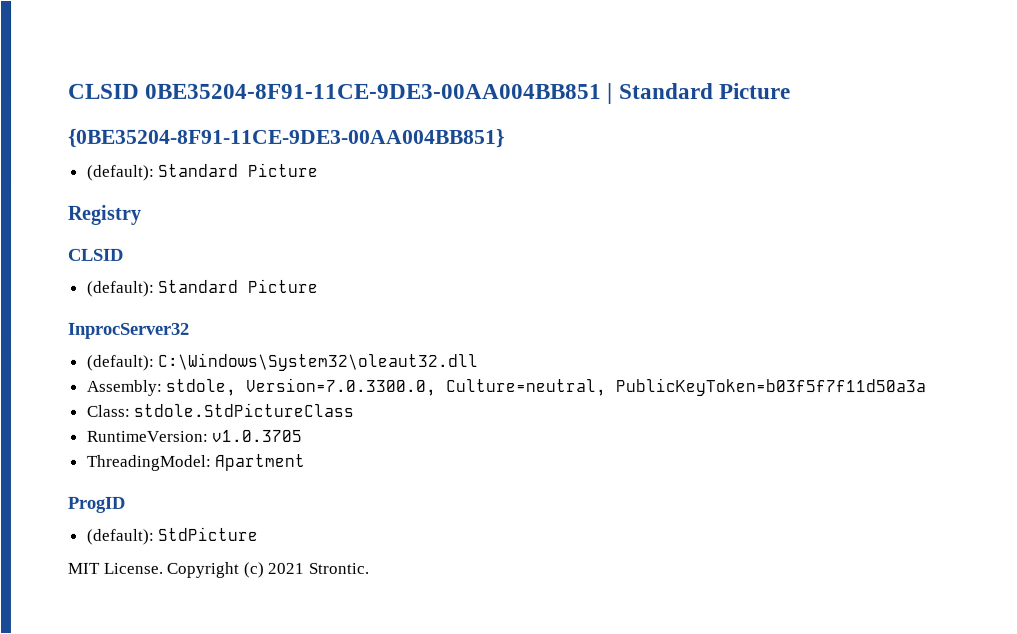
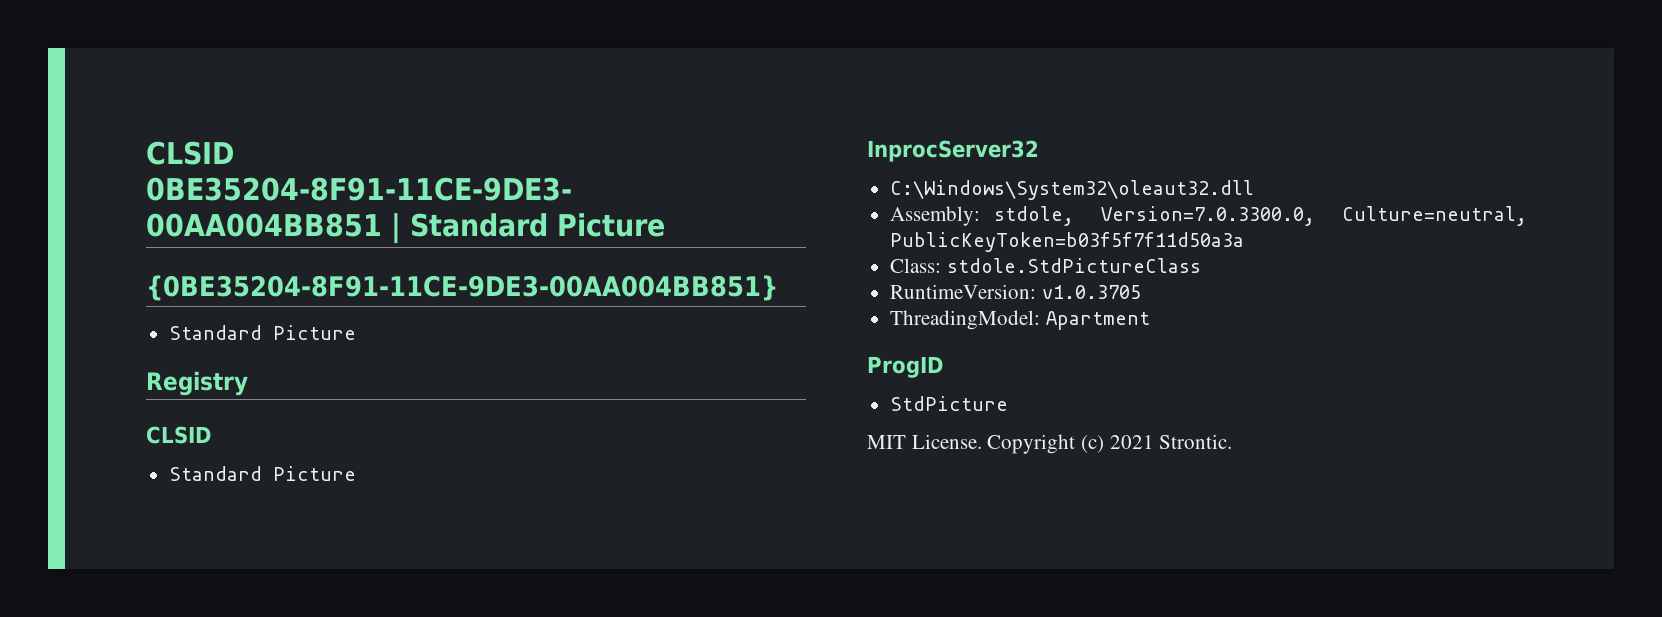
  {0BE35204-8F91-11CE-9DE3-00AA004BB851}
- (default): Standard Picture
+ Standard Picture
  Registry
  CLSID
- (default): Standard Picture
+ Standard Picture
- (default): C:\Windows\System32\oleaut32.dll
+ C:\Windows\System32\oleaut32.dll
- (default): StdPicture
+ StdPicture

